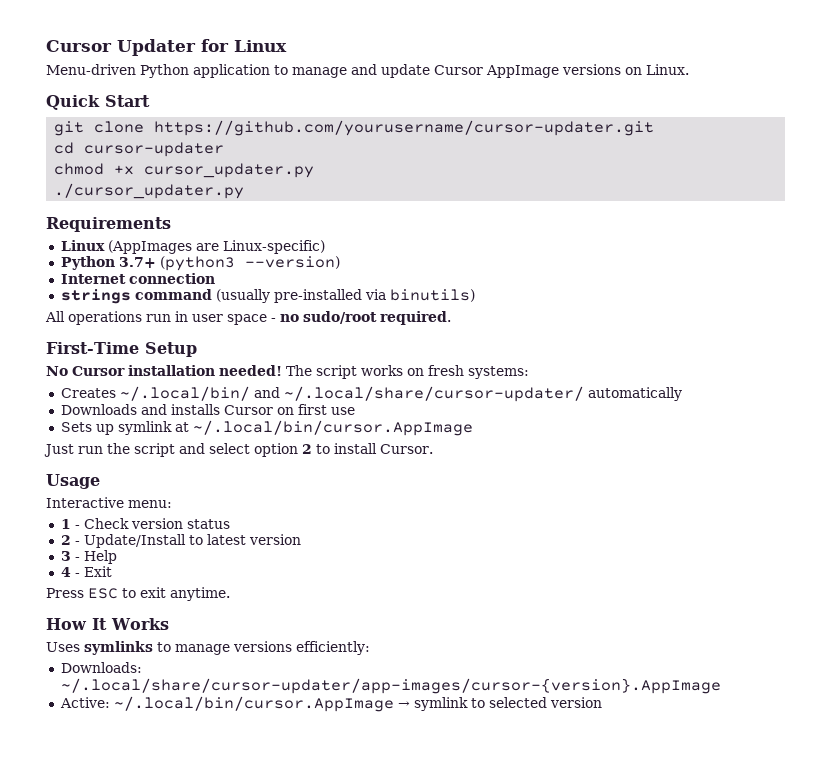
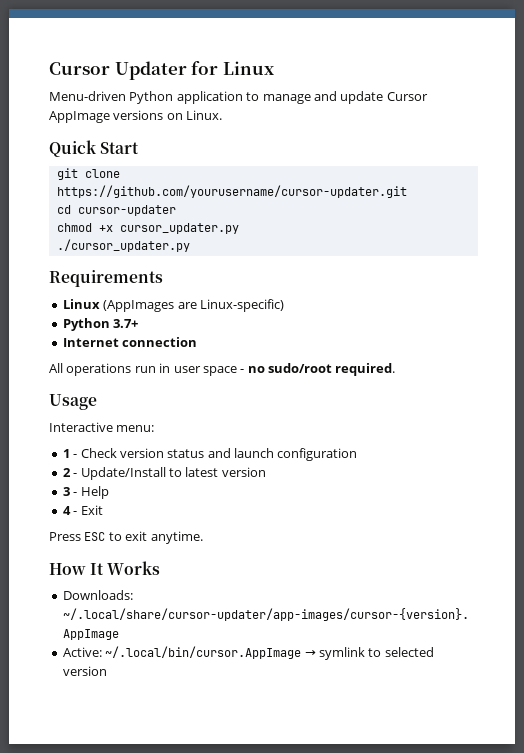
- Python 3.7+ (python3 --version)
+ Python 3.7+
- strings command (usually pre-installed via binutils)
- First-Time Setup
- No Cursor installation needed! The script works on fresh systems:
- Creates ~/.local/bin/ and ~/.local/share/cursor-updater/ automatically
- Downloads and installs Cursor on first use
- Sets up symlink at ~/.local/bin/cursor.AppImage
- Just run the script and select option 2 to install Cursor.
- 1 - Check version status
+ 1 - Check version status and launch configuration
- Uses symlinks to manage versions efficiently:

